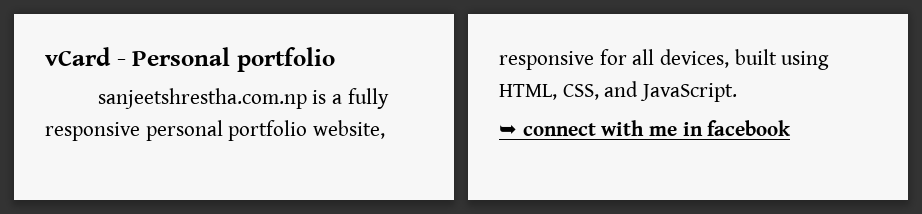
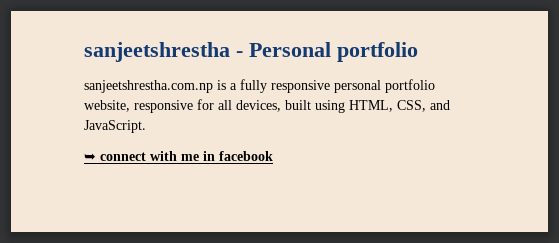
- vCard - Personal portfolio
+ sanjeetshrestha - Personal portfolio

